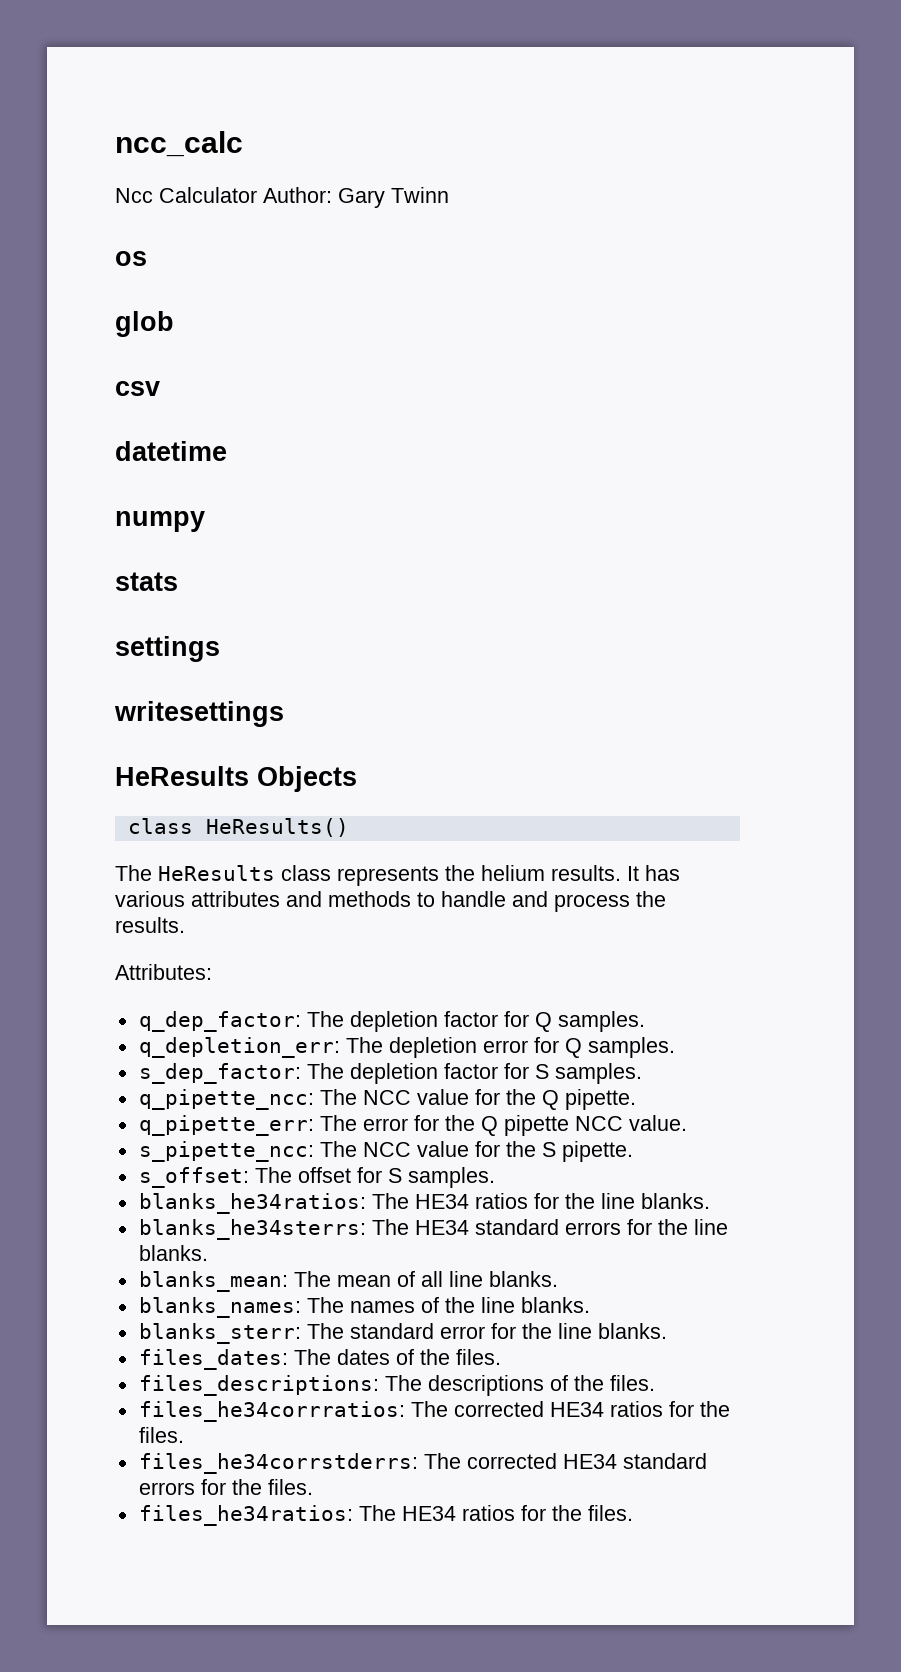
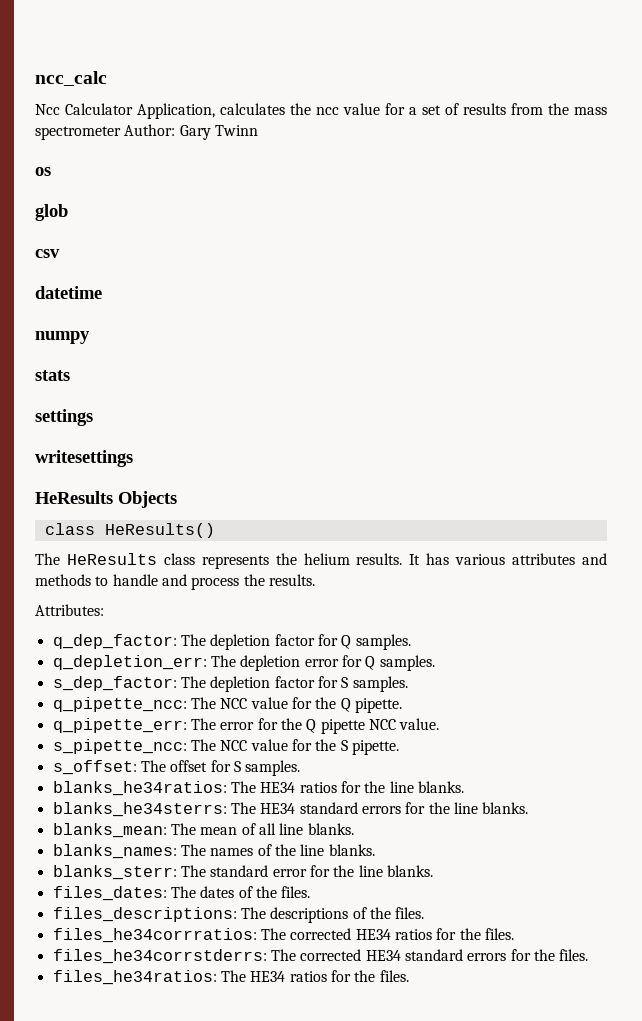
- Ncc Calculator Author: Gary Twinn
+ Ncc Calculator Application, calculates the ncc value for a set of results from the mass spectrometer Author: Gary Twinn

